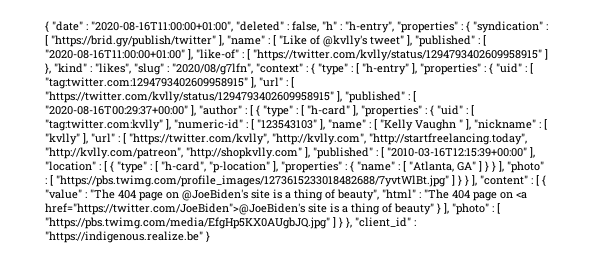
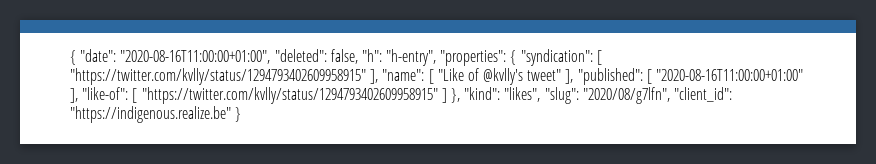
- { "date" : "2020-08-16T11:00:00+01:00", "deleted" : false, "h" : "h-entry", "properties" : { "syndication" : [ "https://brid.gy/publish/twitter" ], "name" : [ "Like of @kvlly's tweet" ], "published" : [ "2020-08-16T11:00:00+01:00" ], "like-of" : [ "https://twitter.com/kvlly/status/1294793402609958915" ] }, "kind" : "likes", "slug" : "2020/08/g7lfn", "context" : { "type" : [ "h-entry" ], "properties" : { "uid" : [ "tag:twitter.com:1294793402609958915" ], "url" : [ "https://twitter.com/kvlly/status/1294793402609958915" ], "published" : [ "2020-08-16T00:29:37+00:00" ], "author" : [ { "type" : [ "h-card" ], "properties" : { "uid" : [ "tag:twitter.com:kvlly" ], "numeric-id" : [ "123543103" ], "name" : [ "Kelly Vaughn " ], "nickname" : [ "kvlly" ], "url" : [ "https://twitter.com/kvlly", "http://kvlly.com", "http://startfreelancing.today", "http://kvlly.com/patreon", "http://shopkvlly.com" ], "published" : [ "2010-03-16T12:15:39+00:00" ], "location" : [ { "type" : [ "h-card", "p-location" ], "properties" : { "name" : [ "Atlanta, GA" ] } } ], "photo" : [ "https://pbs.twimg.com/profile_images/1273615233018482688/7yvtWlBt.jpg" ] } } ], "content" : [ { "value" : "The 404 page on @JoeBiden's site is a thing of beauty", "html" : "The 404 page on <a href="https://twitter.com/JoeBiden">@JoeBiden's site is a thing of beauty" } ], "photo" : [ "https://pbs.twimg.com/media/EfgHp5KX0AUgbJQ.jpg" ] } }, "client_id" : "https://indigenous.realize.be" }
+ { "date": "2020-08-16T11:00:00+01:00", "deleted": false, "h": "h-entry", "properties": { "syndication": [ "https://twitter.com/kvlly/status/1294793402609958915" ], "name": [ "Like of @kvlly's tweet" ], "published": [ "2020-08-16T11:00:00+01:00" ], "like-of": [ "https://twitter.com/kvlly/status/1294793402609958915" ] }, "kind": "likes", "slug": "2020/08/g7lfn", "client_id": "https://indigenous.realize.be" }

